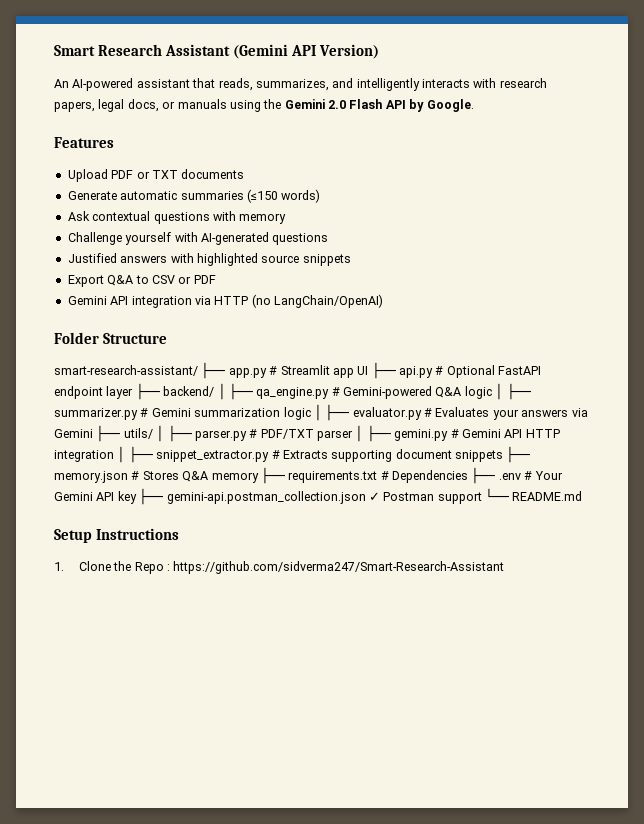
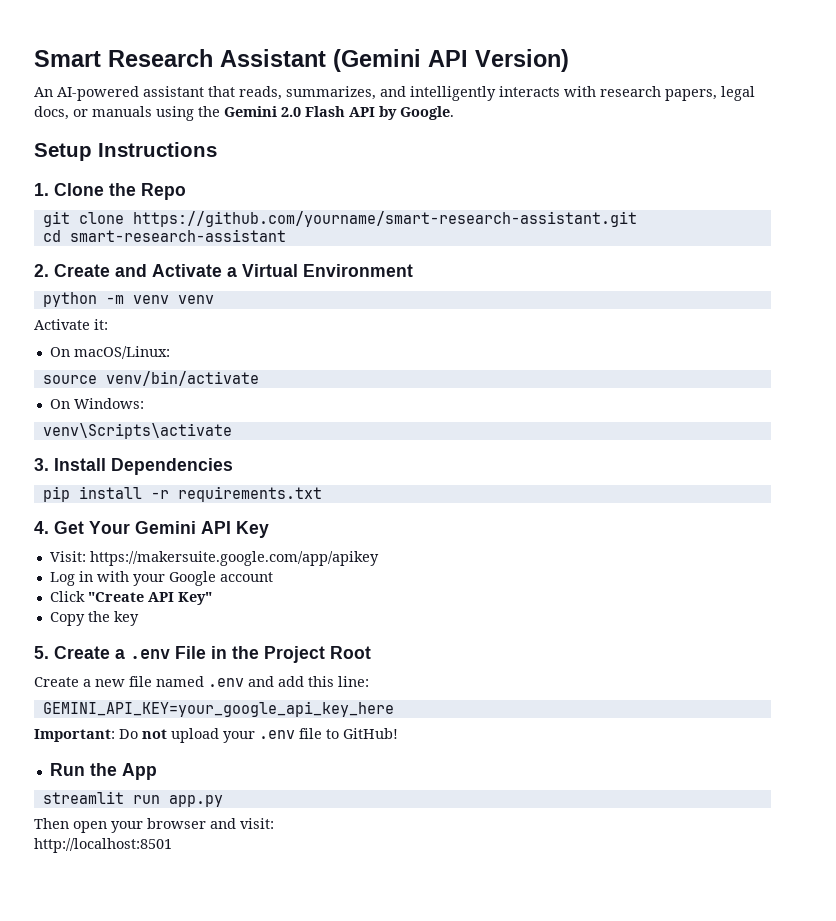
- Features
- Upload PDF or TXT documents
- Generate automatic summaries (≤150 words)
- Ask contextual questions with memory
- Challenge yourself with AI-generated questions
- Justified answers with highlighted source snippets
- Export Q&A to CSV or PDF
- Gemini API integration via HTTP (no LangChain/OpenAI)
- Folder Structure
- smart-research-assistant/ ├── app.py # Streamlit app UI ├── api.py # Optional FastAPI endpoint layer ├── backend/ │ ├── qa_engine.py # Gemini-powered Q&A logic │ ├── summarizer.py # Gemini summarization logic │ ├── evaluator.py # Evaluates your answers via Gemini ├── utils/ │ ├── parser.py # PDF/TXT parser │ ├── gemini.py # Gemini API HTTP integration │ ├── snippet_extractor.py # Extracts supporting document snippets ├── memory.json # Stores Q&A memory ├── requirements.txt # Dependencies ├── .env # Your Gemini API key ├── gemini-api.postman_collection.json ✓ Postman support └── README.md
  Setup Instructions
- 1. Clone the Repo : https://github.com/sidverma247/Smart-Research-Assistant
+ 1. Clone the Repo
+ git clone https://github.com/yourname/smart-research-assistant.git
+ cd smart-research-assistant
+ 2. Create and Activate a Virtual Environment
+ python -m venv venv
+ Activate it:
+ On macOS/Linux:
+ source venv/bin/activate
+ On Windows:
+ venv\Scripts\activate
+ 3. Install Dependencies
+ pip install -r requirements.txt
+ 4. Get Your Gemini API Key
+ Visit: https://makersuite.google.com/app/apikey
+ Log in with your Google account
+ Click "Create API Key"
+ Copy the key
+ 5. Create a .env File in the Project Root
+ Create a new file named .env and add this line:
+ GEMINI_API_KEY=your_google_api_key_here
+ Important: Do not upload your .env file to GitHub!
+ Run the App
+ streamlit run app.py
+ Then open your browser and visit:
+ http://localhost:8501

